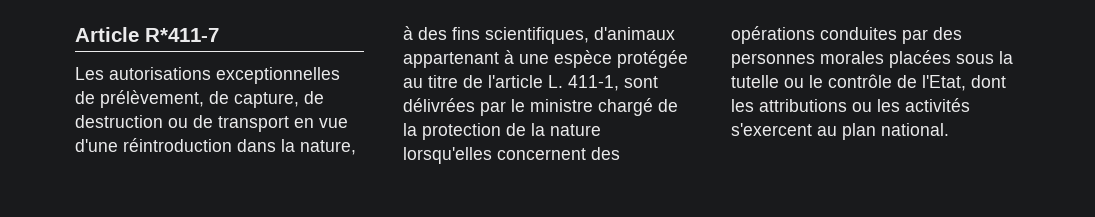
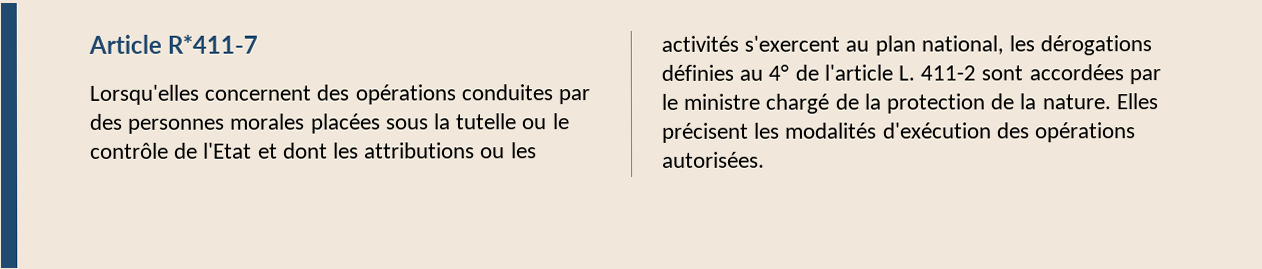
- Les autorisations exceptionnelles de prélèvement, de capture, de destruction ou de transport en vue d'une réintroduction dans la nature, à des fins scientifiques, d'animaux appartenant à une espèce protégée au titre de l'article L. 411-1, sont délivrées par le ministre chargé de la protection de la nature lorsqu'elles concernent des opérations conduites par des personnes morales placées sous la tutelle ou le contrôle de l'Etat, dont les attributions ou les activités s'exercent au plan national.
+ Lorsqu'elles concernent des opérations conduites par des personnes morales placées sous la tutelle ou le contrôle de l'Etat et dont les attributions ou les activités s'exercent au plan national, les dérogations définies au 4° de l'article L. 411-2 sont accordées par le ministre chargé de la protection de la nature. Elles précisent les modalités d'exécution des opérations autorisées.

